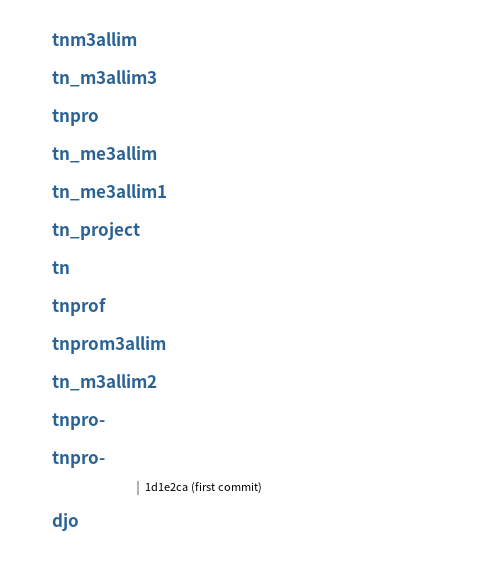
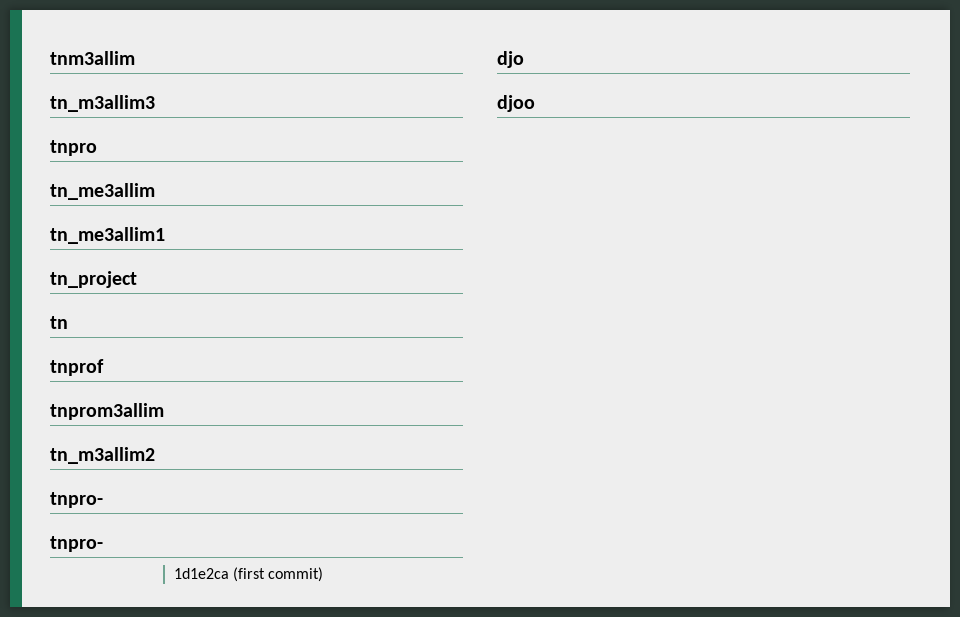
+ djoo

